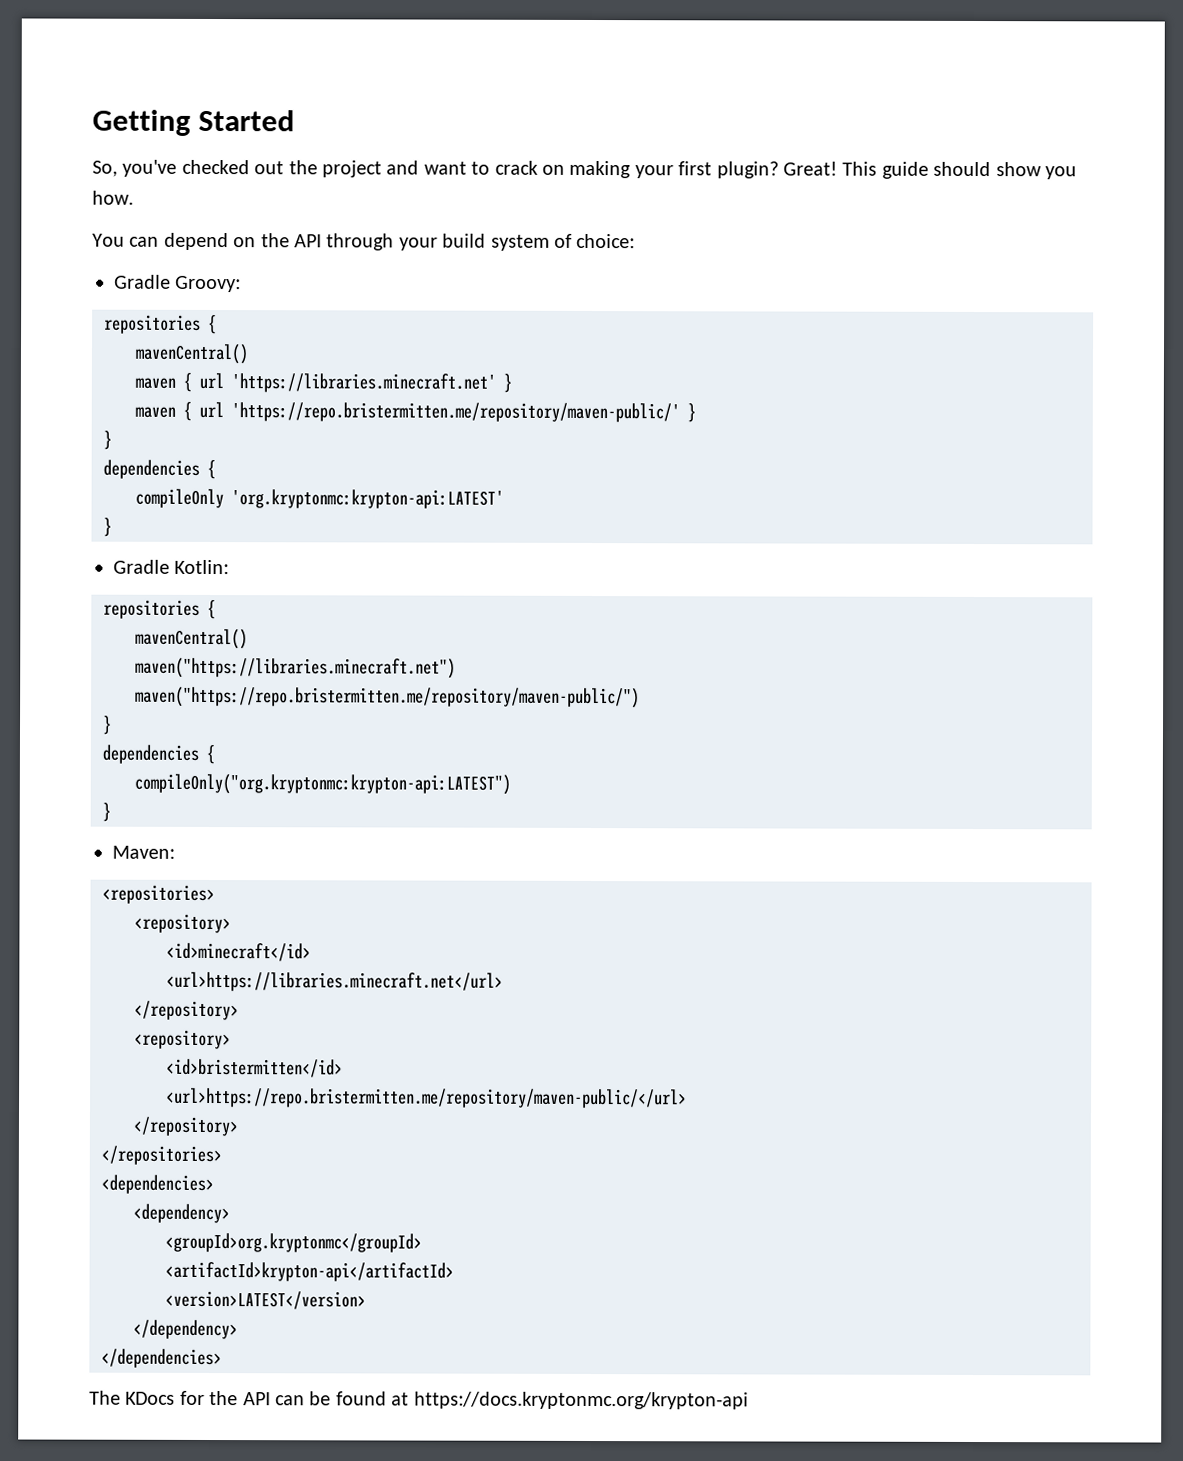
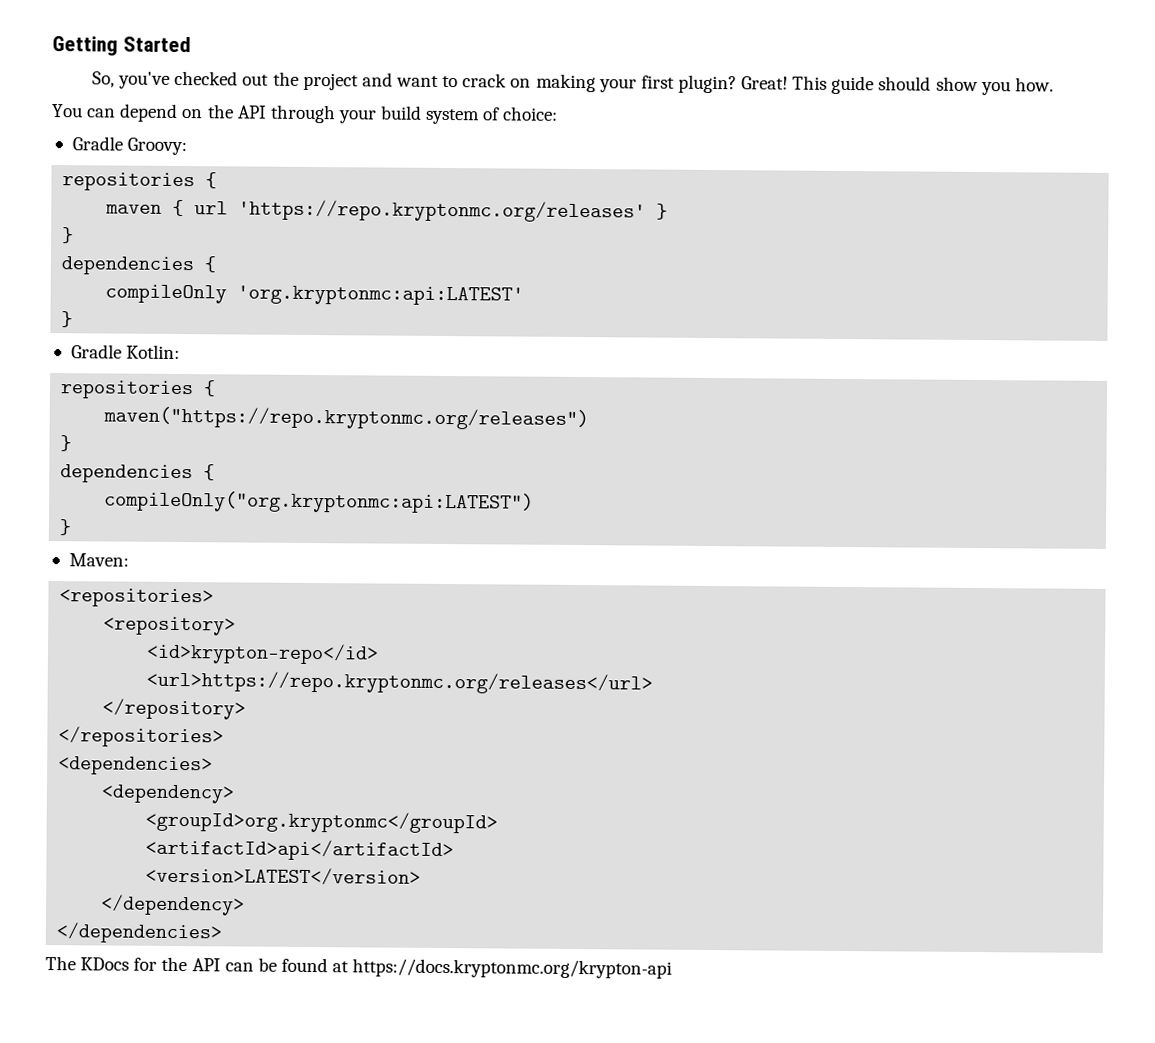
  Gradle Groovy:
  repositories {
- mavenCentral()
- maven { url 'https://libraries.minecraft.net' }
- maven { url 'https://repo.bristermitten.me/repository/maven-public/' }
+ maven { url 'https://repo.kryptonmc.org/releases' }
- compileOnly 'org.kryptonmc:krypton-api:LATEST'
+ compileOnly 'org.kryptonmc:api:LATEST'
  Gradle Kotlin:
  repositories {
- mavenCentral()
- maven("https://libraries.minecraft.net")
- maven("https://repo.bristermitten.me/repository/maven-public/")
+ maven("https://repo.kryptonmc.org/releases")
  }
  dependencies {
- compileOnly("org.kryptonmc:krypton-api:LATEST")
+ compileOnly("org.kryptonmc:api:LATEST")
- <id>minecraft</id>
- <url>https://libraries.minecraft.net</url>
- </repository>
- <repository>
- <id>bristermitten</id>
- <url>https://repo.bristermitten.me/repository/maven-public/</url>
+ <id>krypton-repo</id>
+ <url>https://repo.kryptonmc.org/releases</url>
- <artifactId>krypton-api</artifactId>
+ <artifactId>api</artifactId>

